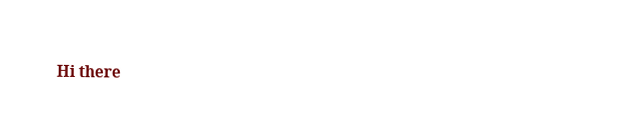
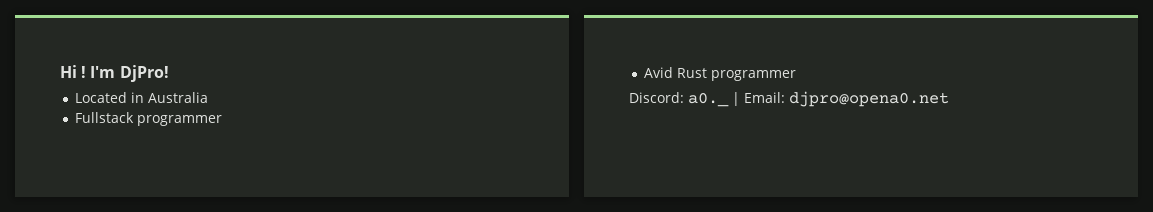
- Hi there
+ Hi ! I'm DjPro!
+ Located in Australia
+ Fullstack programmer
+ Avid Rust programmer
+ Discord: a0._ | Email: djpro@opena0.net

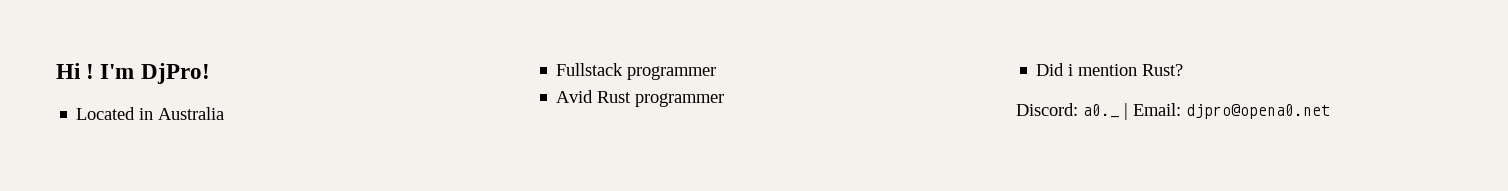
+ Did i mention Rust?

